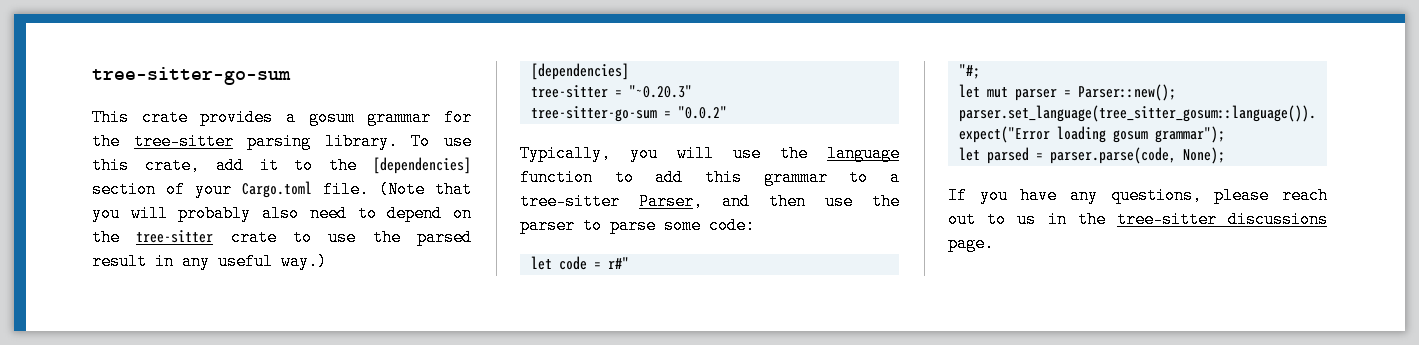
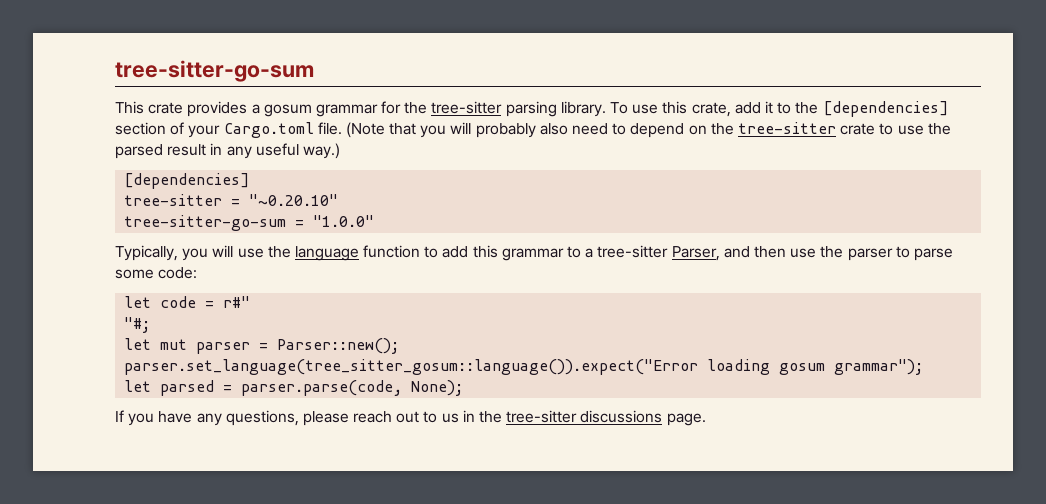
- tree-sitter = "~0.20.3"
+ tree-sitter = "~0.20.10"
- tree-sitter-go-sum = "0.0.2"
+ tree-sitter-go-sum = "1.0.0"

